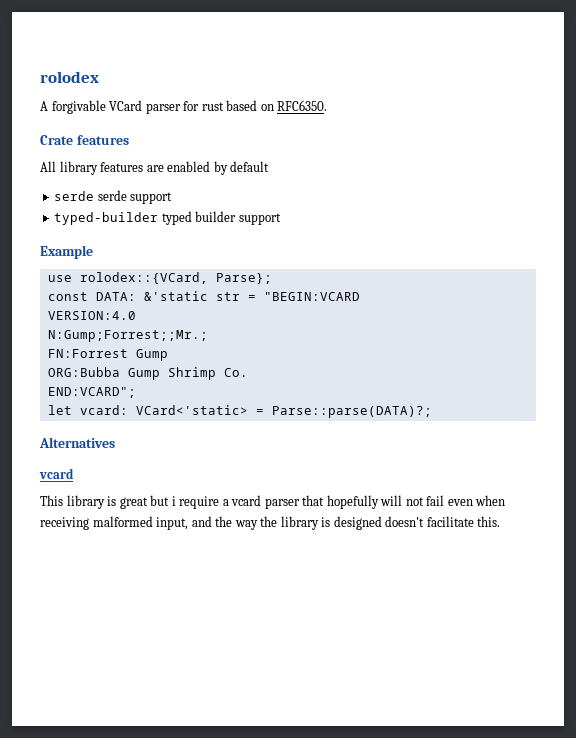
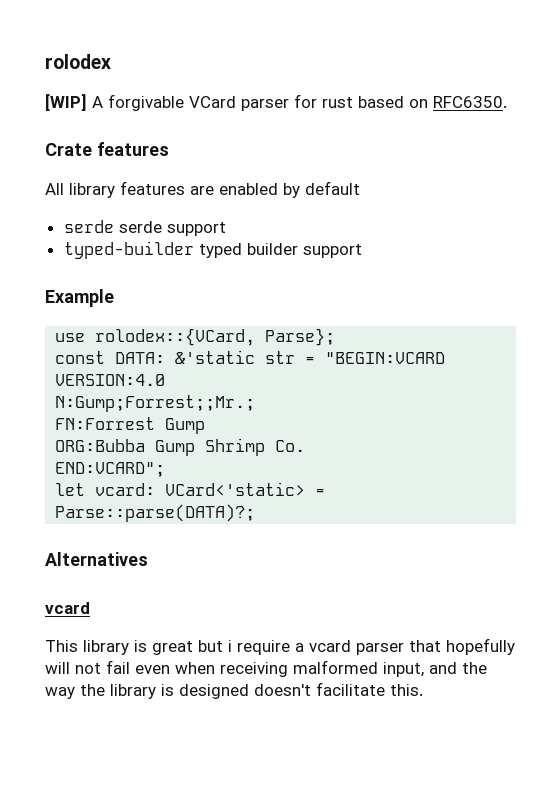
- A forgivable VCard parser for rust based on RFC6350.
+ [WIP] A forgivable VCard parser for rust based on RFC6350.

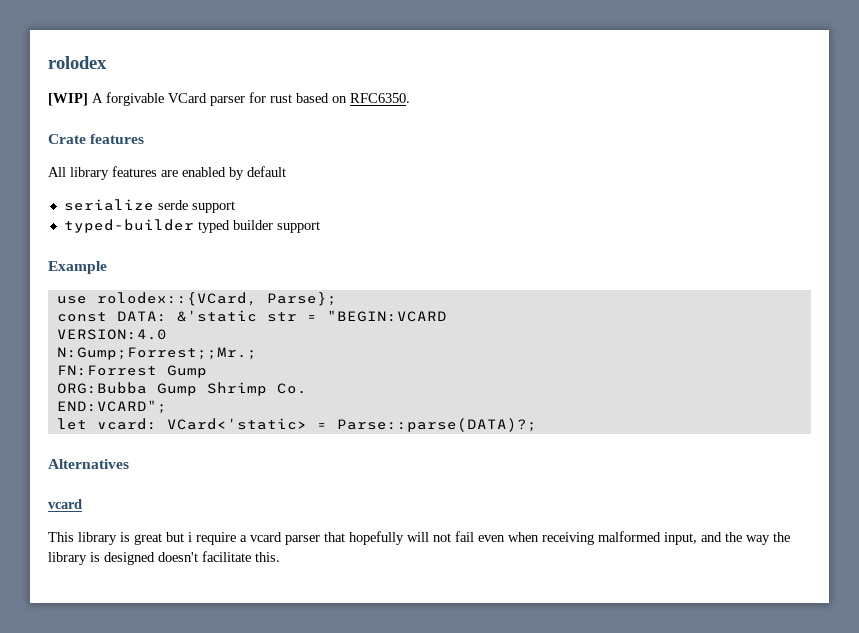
- serde serde support
+ serialize serde support

